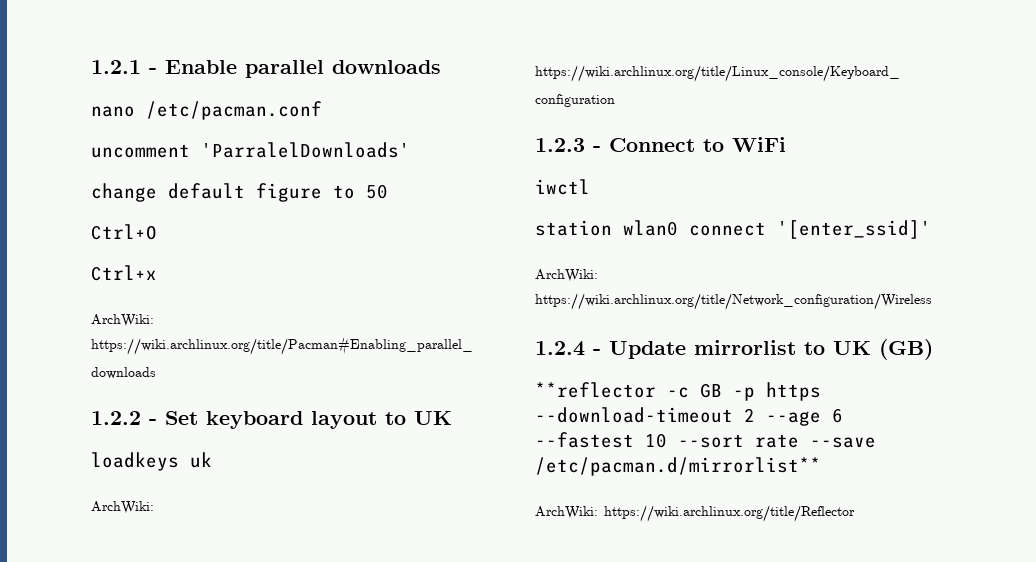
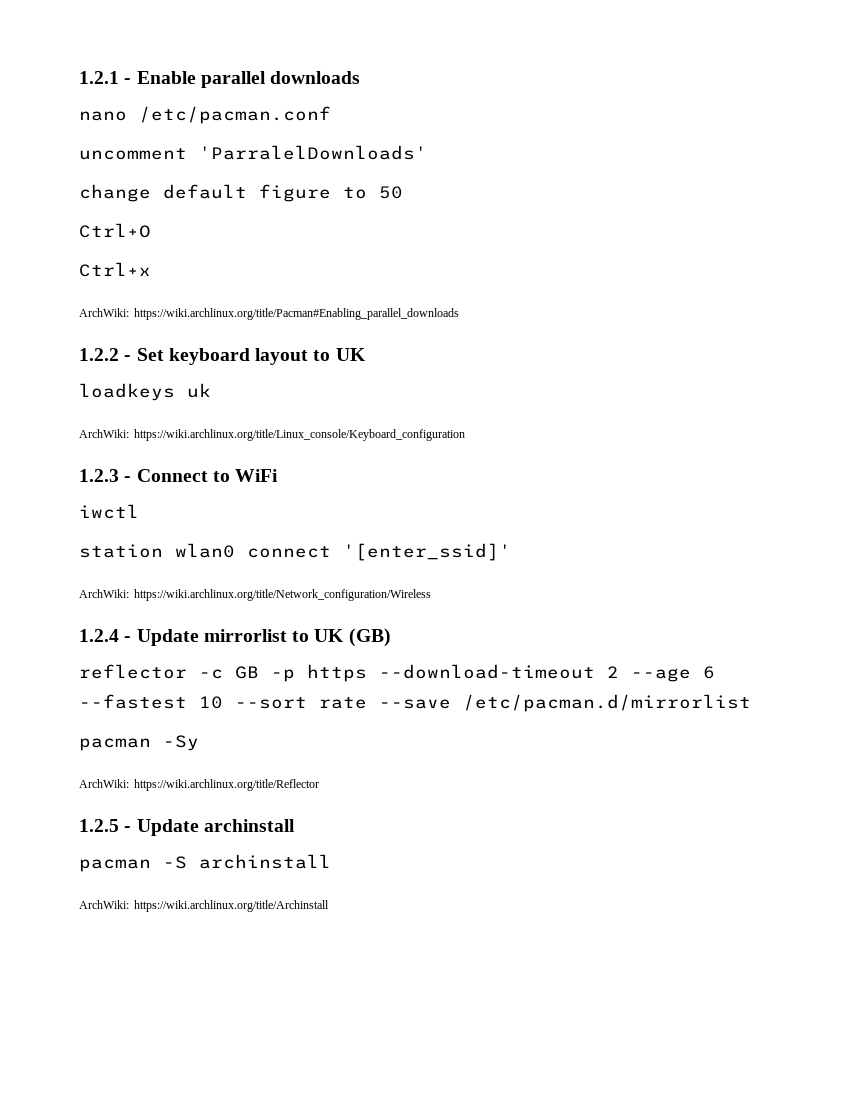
- **reflector -c GB -p https --download-timeout 2 --age 6 --fastest 10 --sort rate --save /etc/pacman.d/mirrorlist**
+ reflector -c GB -p https --download-timeout 2 --age 6 --fastest 10 --sort rate --save /etc/pacman.d/mirrorlist
+ pacman -Sy
+ 1.2.5 - Update archinstall
+ pacman -S archinstall
+ ArchWiki: https://wiki.archlinux.org/title/Archinstall

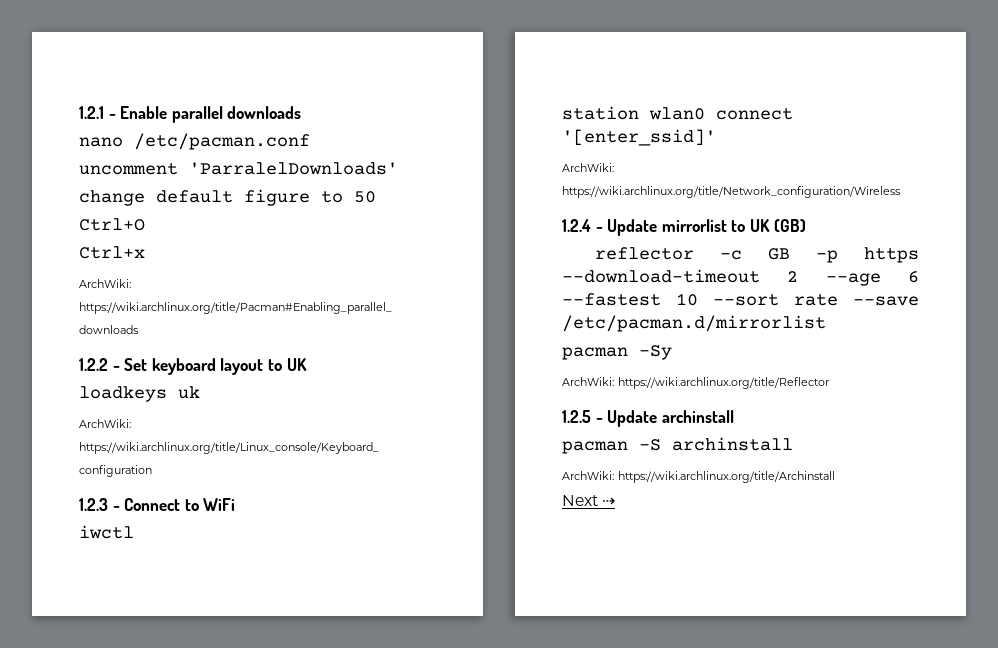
+ Next ⇢

